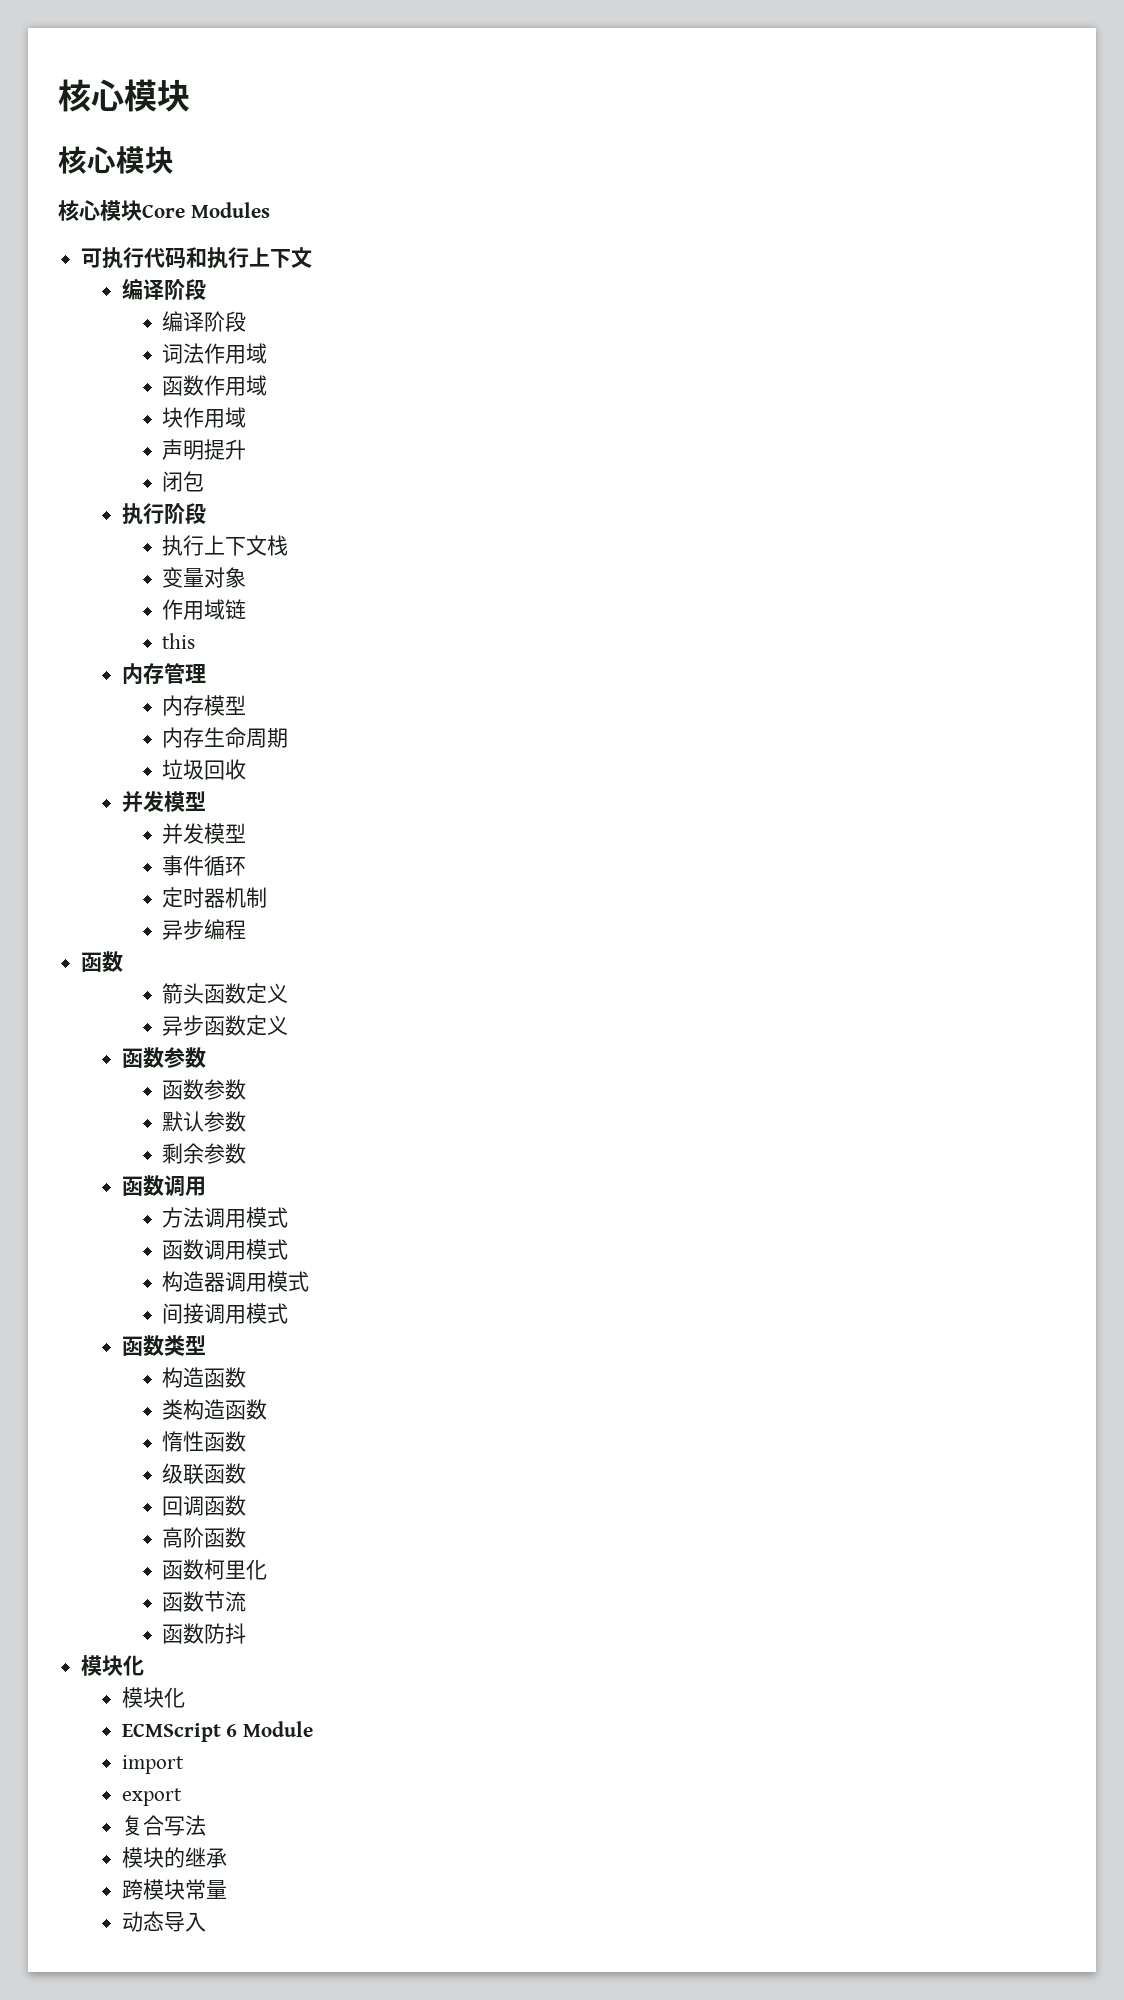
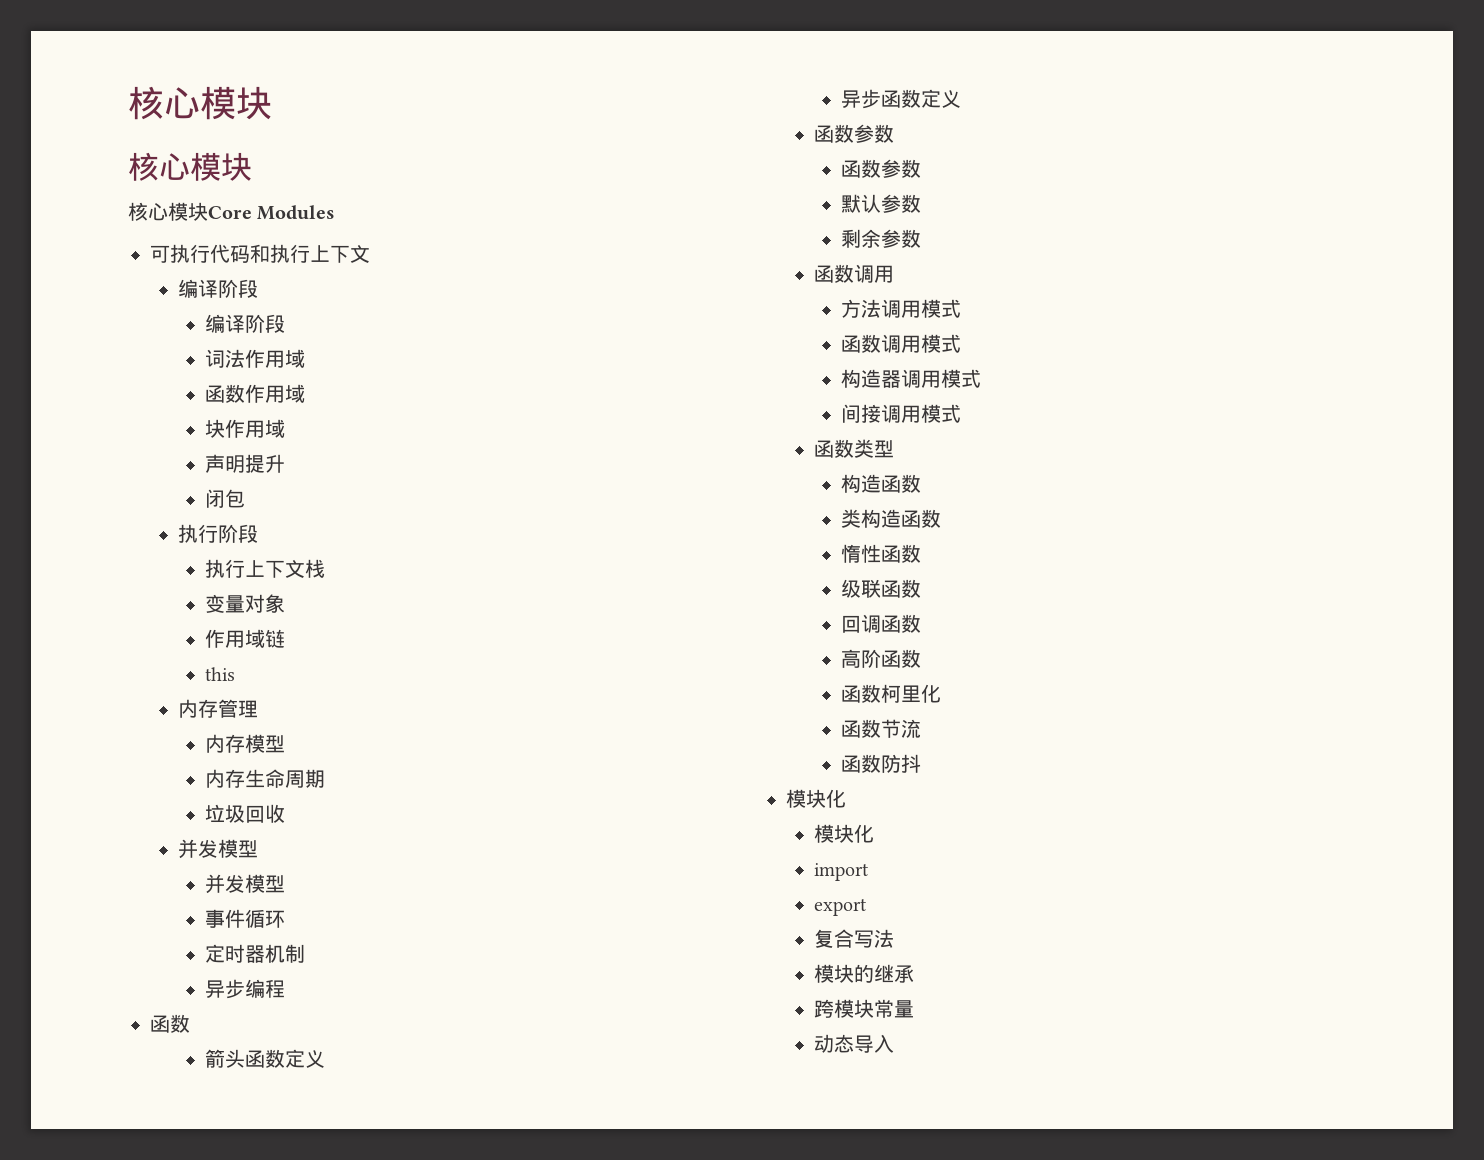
- ECMScript 6 Module

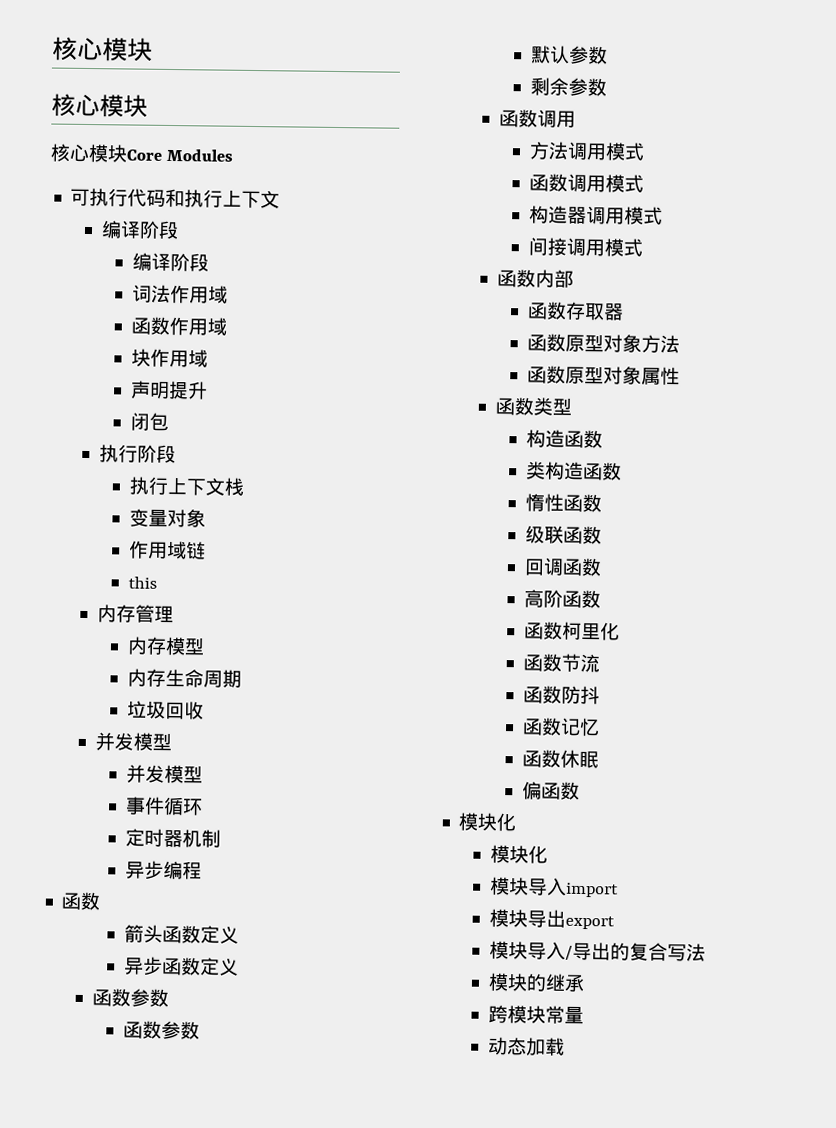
+ 函数内部
+ 函数存取器
+ 函数原型对象方法
+ 函数原型对象属性
+ 函数记忆
+ 函数休眠
+ 偏函数
- import
+ 模块导入import
- export
+ 模块导出export
- 复合写法
+ 模块导入/导出的复合写法
- 动态导入
+ 动态加载

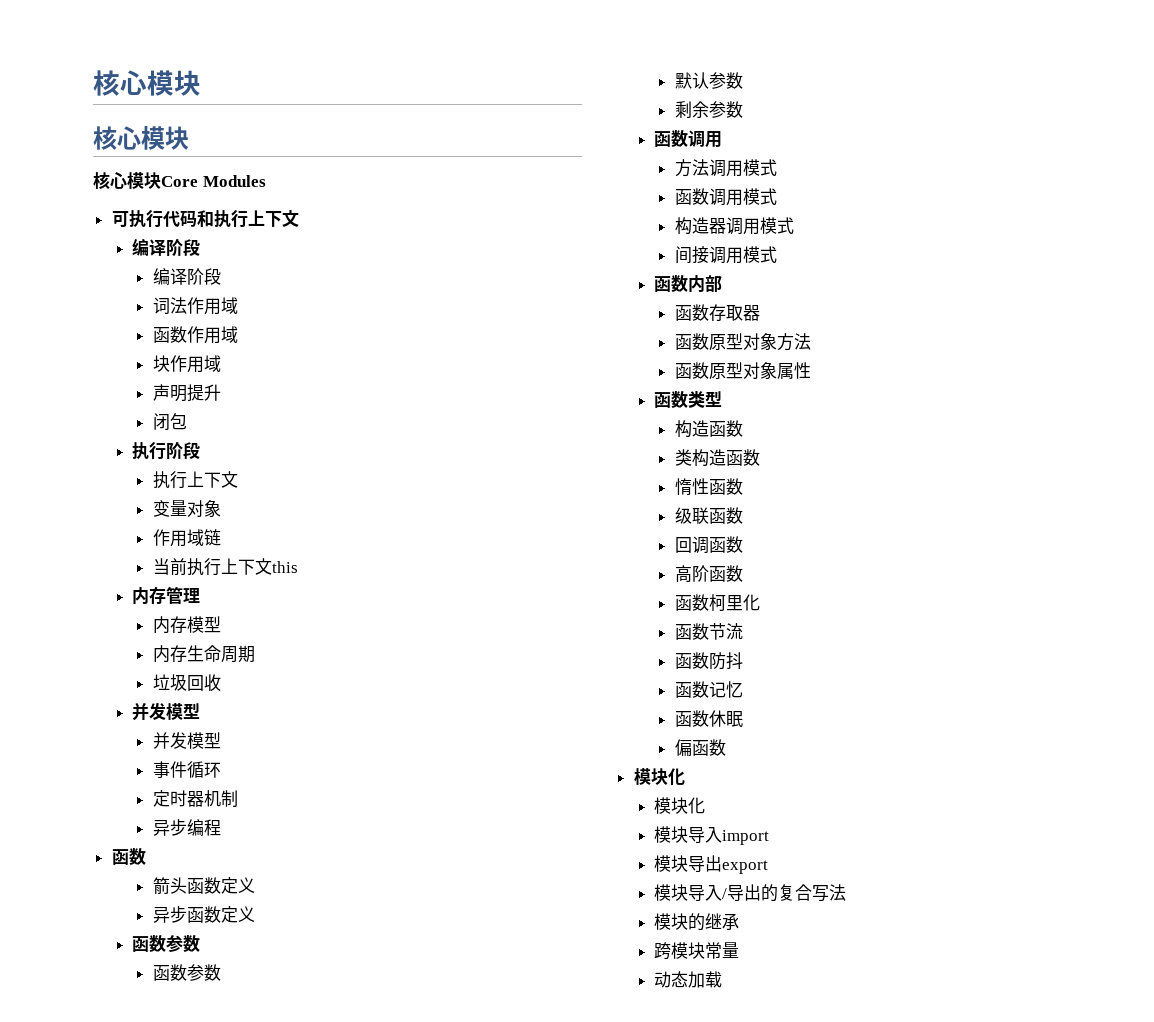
  执行阶段
- 执行上下文栈
+ 执行上下文
- this
+ 当前执行上下文this

